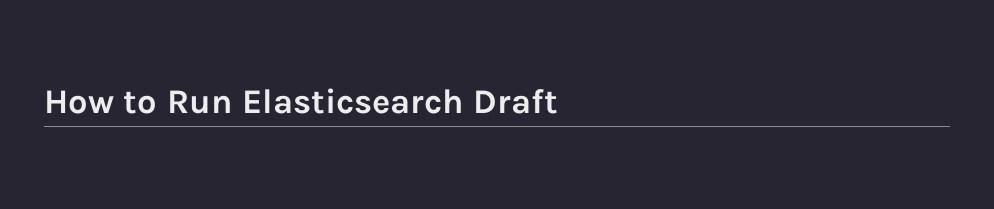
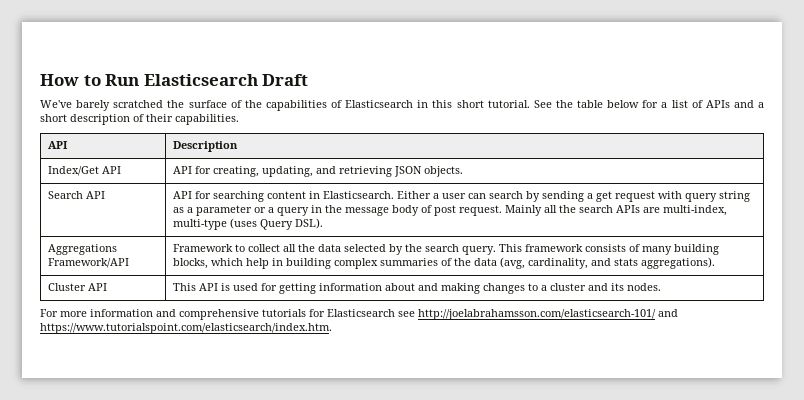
+ We've barely scratched the surface of the capabilities of Elasticsearch in this short tutorial. See the table below for a list of APIs and a short description of their capabilities.
+ API | Description
+ Index/Get API | API for creating, updating, and retrieving JSON objects.
+ Search API | API for searching content in Elasticsearch. Either a user can search by sending a get request with query string as a parameter or a query in the message body of post request. Mainly all the search APIs are multi-index, multi-type (uses Query DSL).
+ Aggregations Framework/API | Framework to collect all the data selected by the search query. This framework consists of many building blocks, which help in building complex summaries of the data (avg, cardinality, and stats aggregations).
+ Cluster API | This API is used for getting information about and making changes to a cluster and its nodes.
+ For more information and comprehensive tutorials for Elasticsearch see http://joelabrahamsson.com/elasticsearch-101/ and https://www.tutorialspoint.com/elasticsearch/index.htm.

